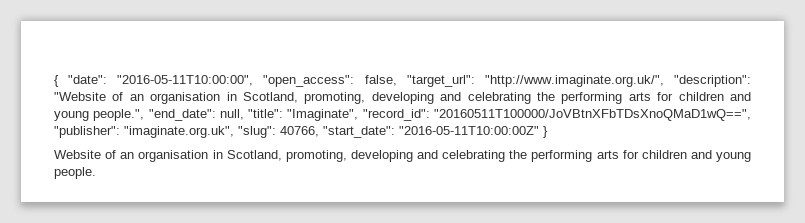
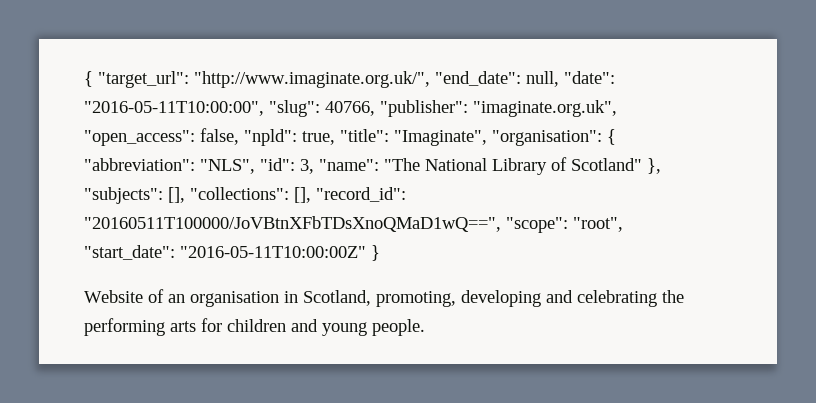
- { "date": "2016-05-11T10:00:00", "open_access": false, "target_url": "http://www.imaginate.org.uk/", "description": "Website of an organisation in Scotland, promoting, developing and celebrating the performing arts for children and young people.", "end_date": null, "title": "Imaginate", "record_id": "20160511T100000/JoVBtnXFbTDsXnoQMaD1wQ==", "publisher": "imaginate.org.uk", "slug": 40766, "start_date": "2016-05-11T10:00:00Z" }
+ { "target_url": "http://www.imaginate.org.uk/", "end_date": null, "date": "2016-05-11T10:00:00", "slug": 40766, "publisher": "imaginate.org.uk", "open_access": false, "npld": true, "title": "Imaginate", "organisation": { "abbreviation": "NLS", "id": 3, "name": "The National Library of Scotland" }, "subjects": [], "collections": [], "record_id": "20160511T100000/JoVBtnXFbTDsXnoQMaD1wQ==", "scope": "root", "start_date": "2016-05-11T10:00:00Z" }

